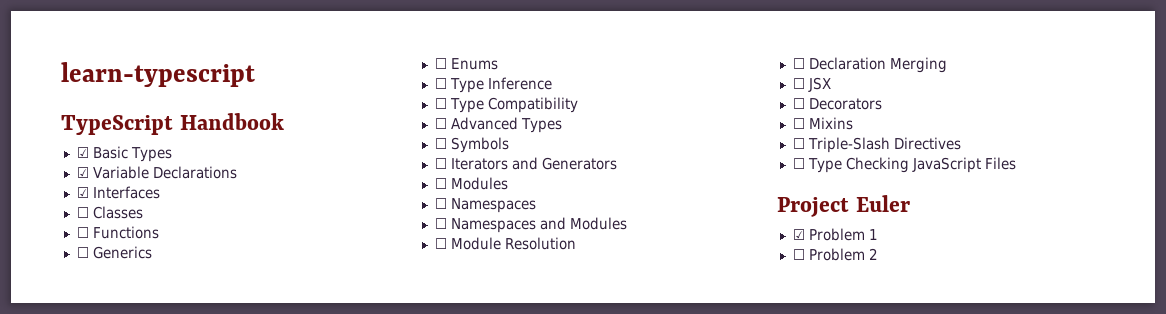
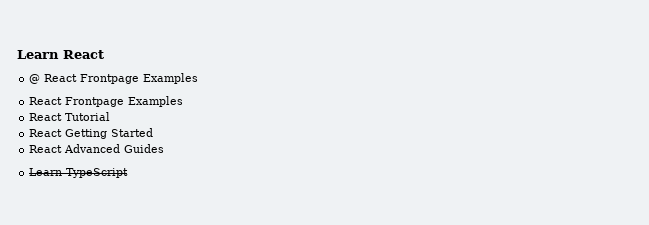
- learn-typescript
- TypeScript Handbook
- ☑ Basic Types
- ☑ Variable Declarations
- ☑ Interfaces
- ☐ Classes
- ☐ Functions
- ☐ Generics
- ☐ Enums
- ☐ Type Inference
- ☐ Type Compatibility
- ☐ Advanced Types
- ☐ Symbols
- ☐ Iterators and Generators
- ☐ Modules
- ☐ Namespaces
- ☐ Namespaces and Modules
- ☐ Module Resolution
- ☐ Declaration Merging
- ☐ JSX
- ☐ Decorators
- ☐ Mixins
- ☐ Triple-Slash Directives
- ☐ Type Checking JavaScript Files
- Project Euler
- ☑ Problem 1
- ☐ Problem 2
+ Learn React
+ @ React Frontpage Examples
+ React Frontpage Examples
+ React Tutorial
+ React Getting Started
+ React Advanced Guides
+ Learn TypeScript

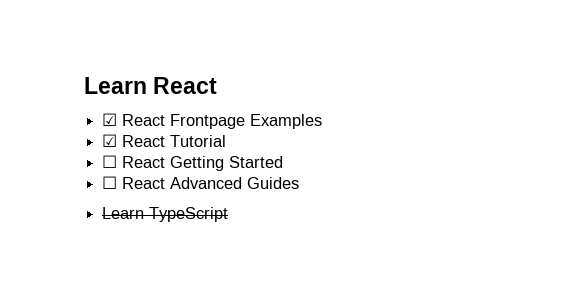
- @ React Frontpage Examples
- React Frontpage Examples
- React Tutorial
+ ☑ React Frontpage Examples
+ ☑ React Tutorial
- React Getting Started
+ ☐ React Getting Started
- React Advanced Guides
+ ☐ React Advanced Guides

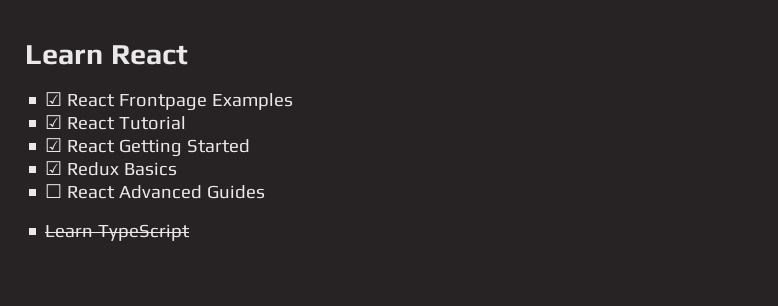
- ☐ React Getting Started
+ ☑ React Getting Started
+ ☑ Redux Basics

